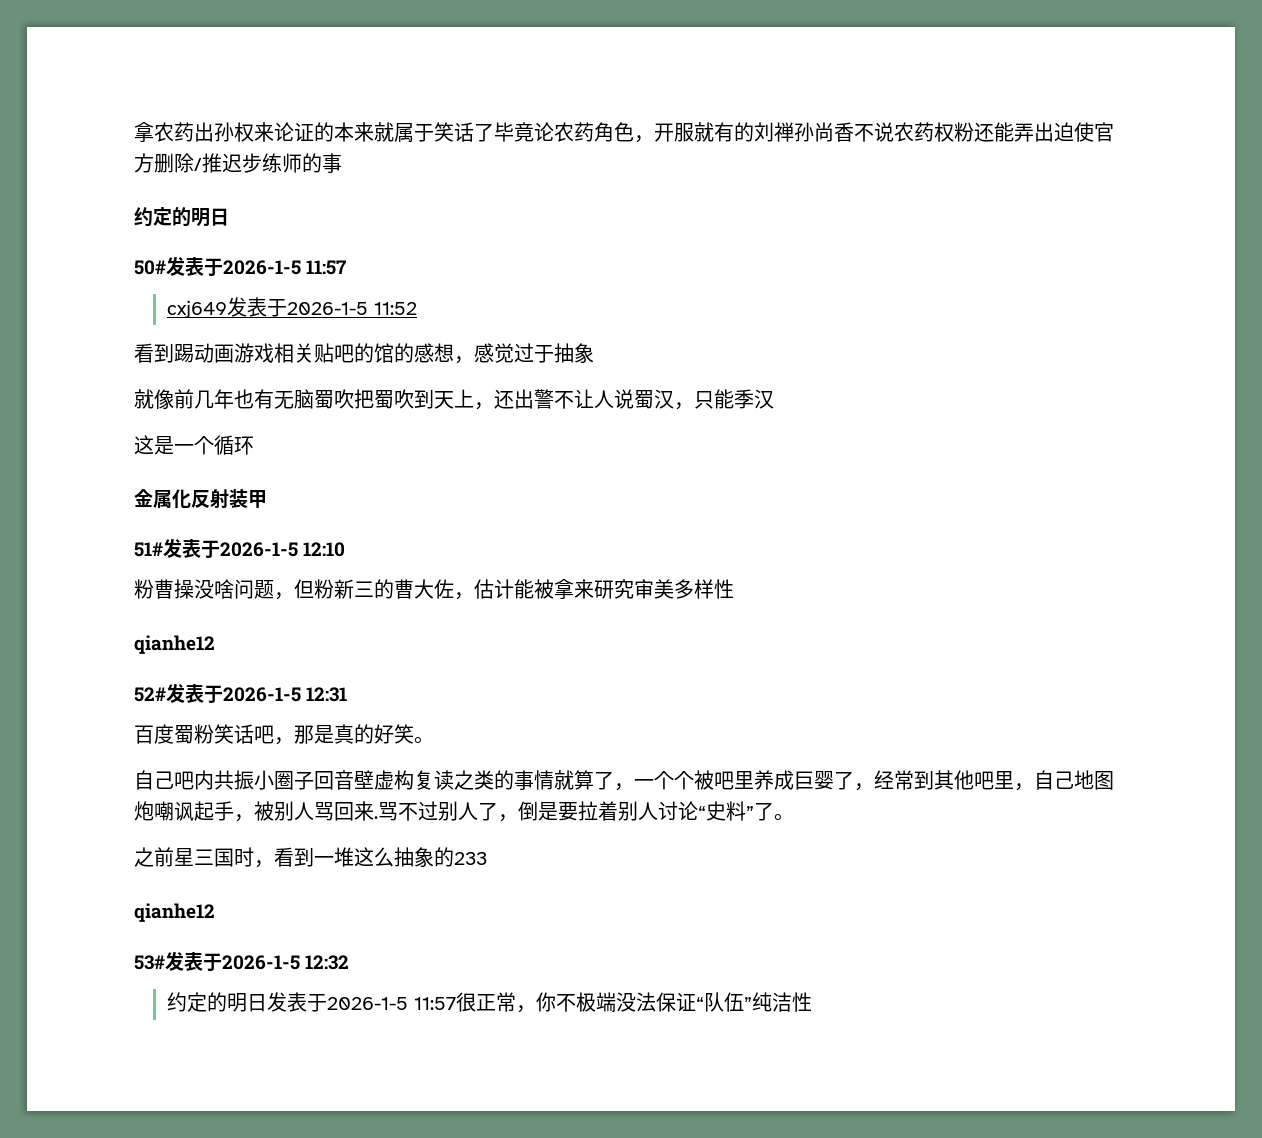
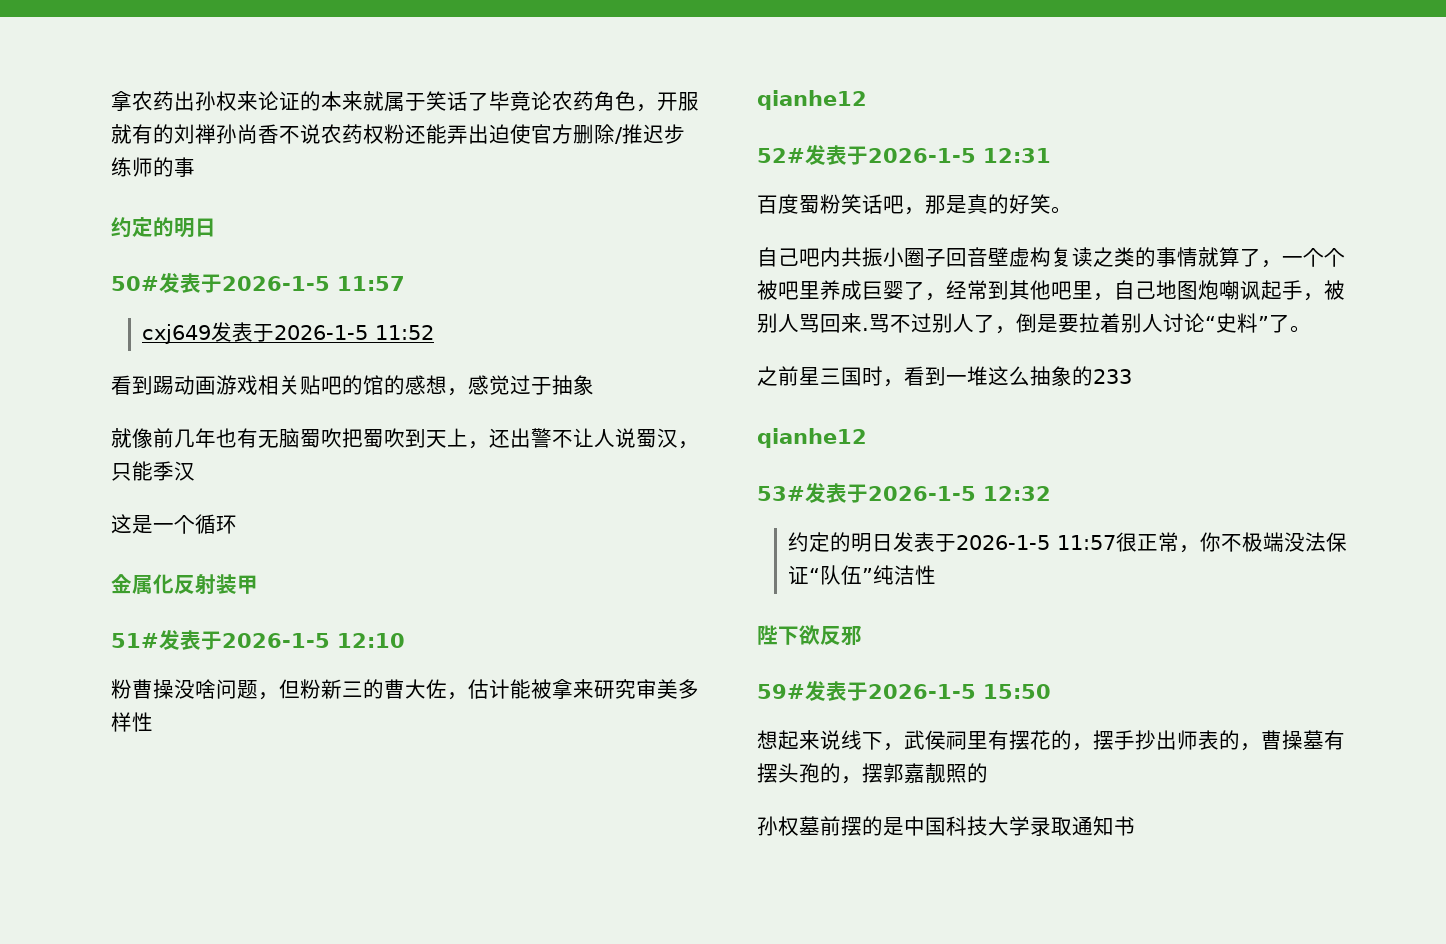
+ 陛下欲反邪
+ 59#发表于2026-1-5 15:50
+ 想起来说线下，武侯祠里有摆花的，摆手抄出师表的，曹操墓有摆头孢的，摆郭嘉靓照的
+ 孙权墓前摆的是中国科技大学录取通知书

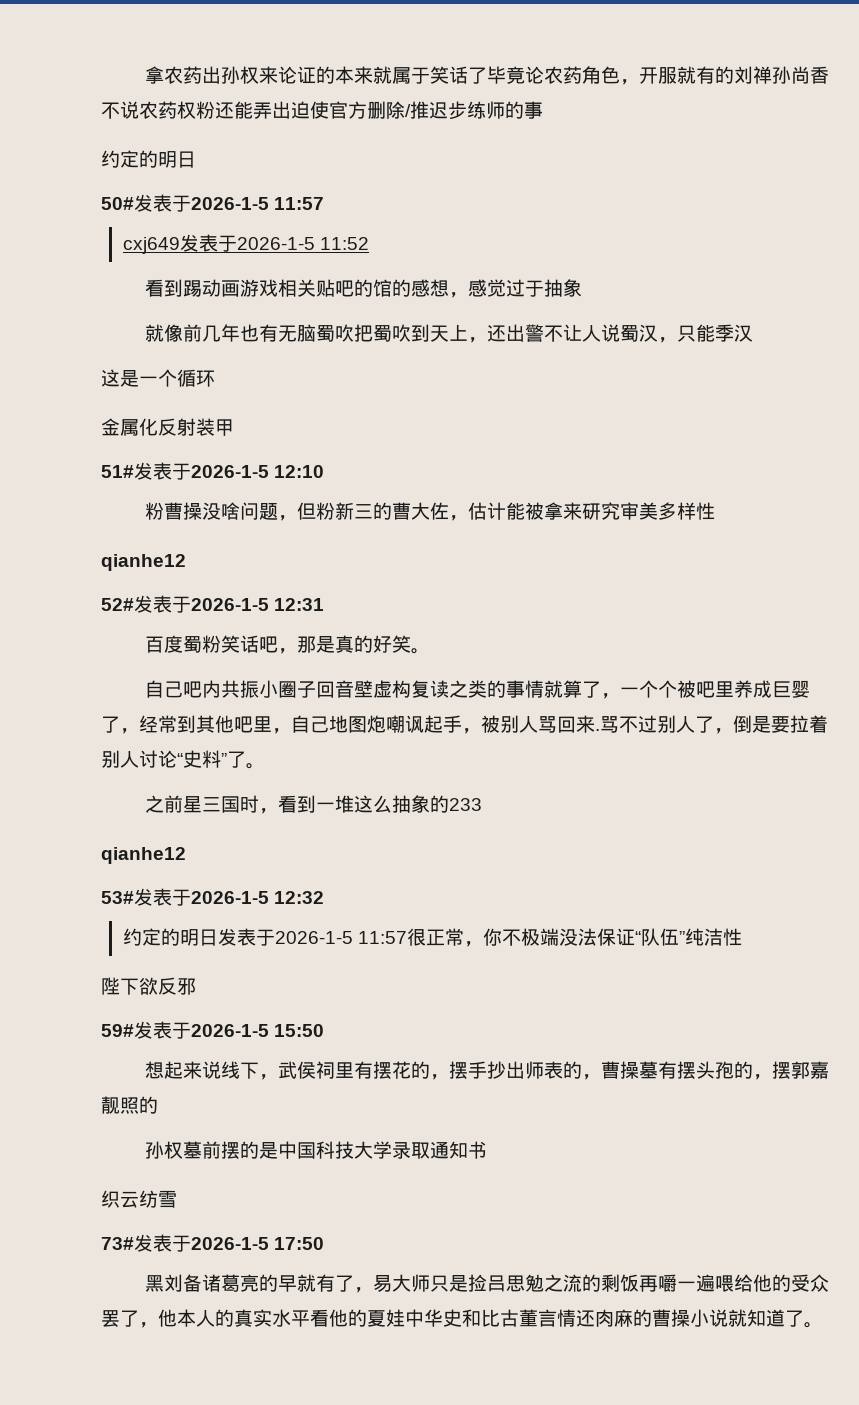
+ 织云纺雪
+ 73#发表于2026-1-5 17:50
+ 黑刘备诸葛亮的早就有了，易大师只是捡吕思勉之流的剩饭再嚼一遍喂给他的受众罢了，他本人的真实水平看他的夏娃中华史和比古董言情还肉麻的曹操小说就知道了。

